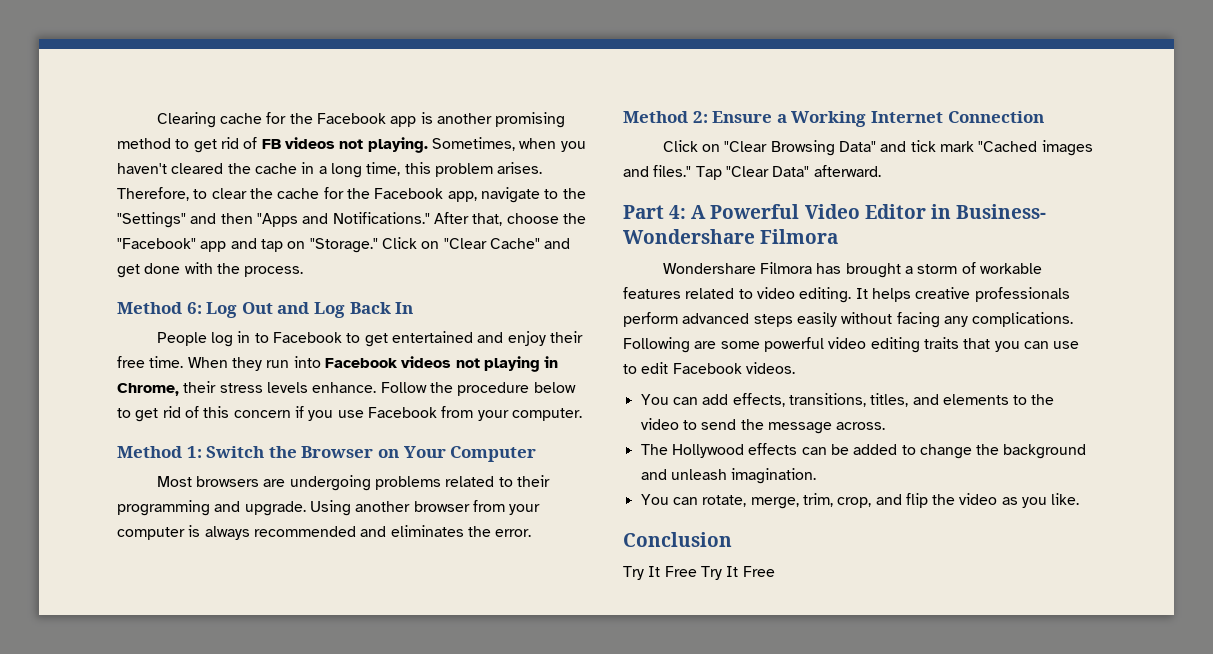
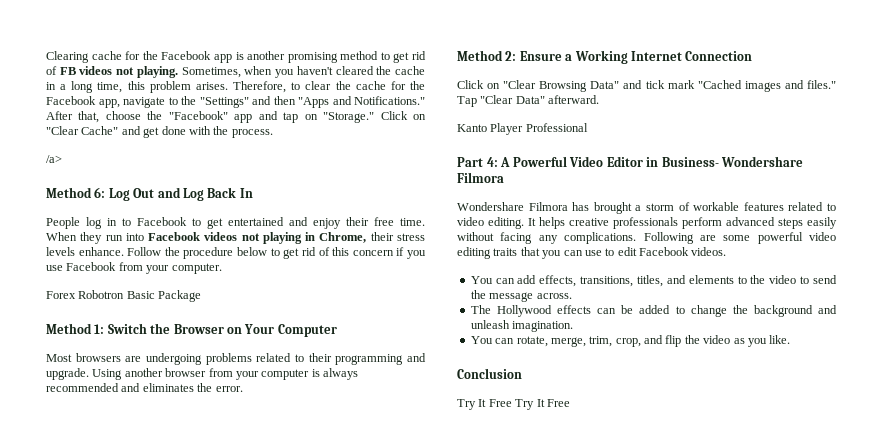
+ /a>
+ Forex Robotron Basic Package
+ Kanto Player Professional

